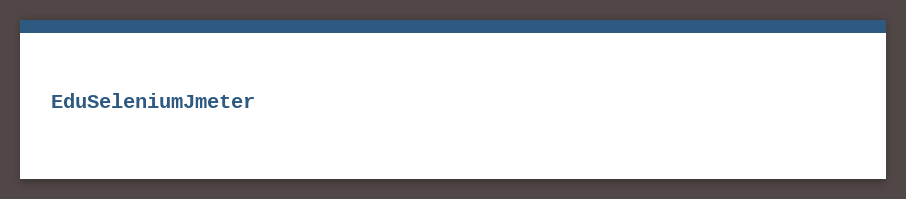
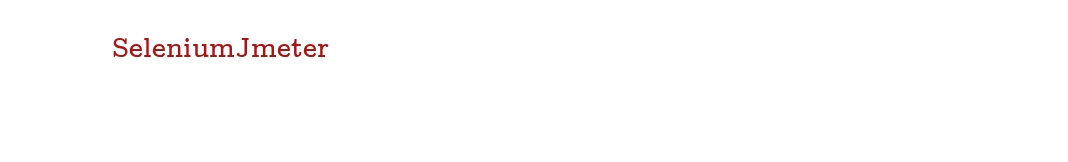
- EduSeleniumJmeter
+ SeleniumJmeter

